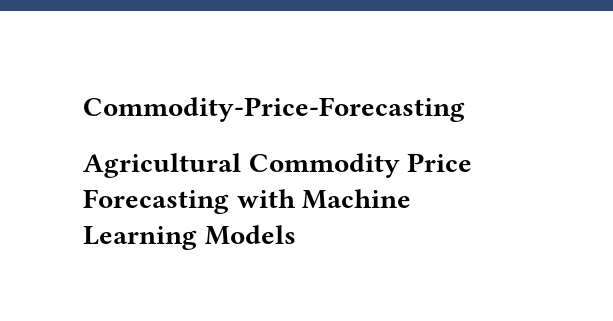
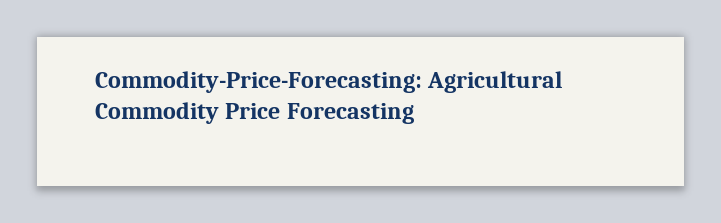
- Commodity-Price-Forecasting
- Agricultural Commodity Price Forecasting with Machine Learning Models
+ Commodity-Price-Forecasting: Agricultural Commodity Price Forecasting

